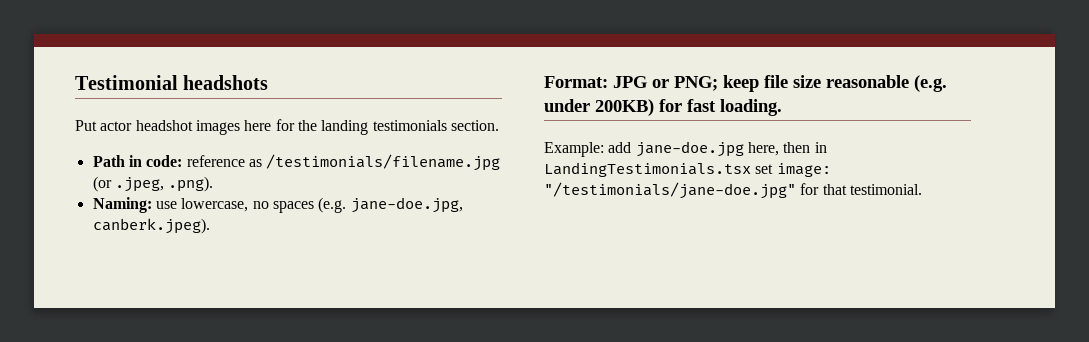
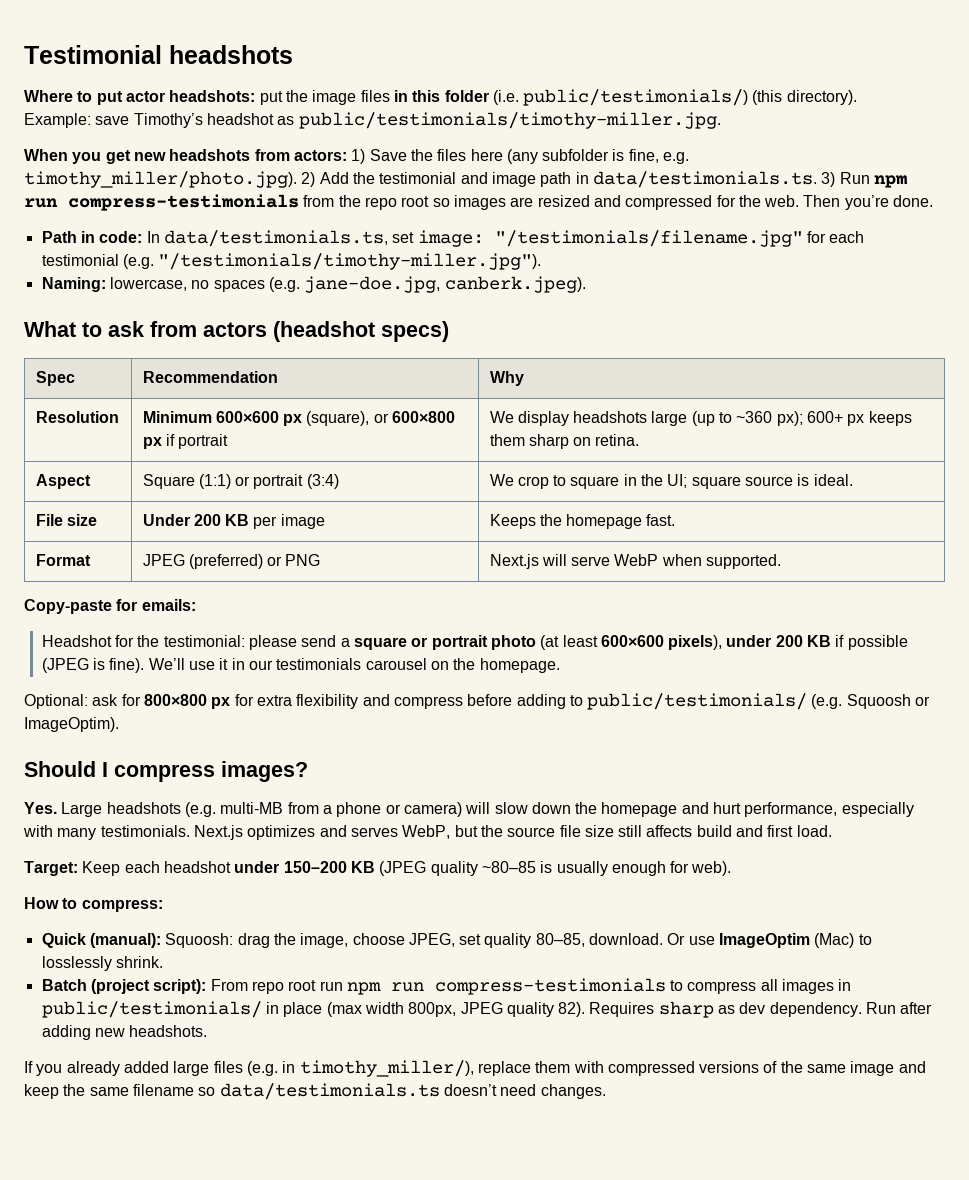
- Put actor headshot images here for the landing testimonials section.
- Path in code: reference as /testimonials/filename.jpg (or .jpeg, .png).
+ Where to put actor headshots: put the image files in this folder (i.e. public/testimonials/) (this directory).
+ Example: save Timothy’s headshot as public/testimonials/timothy-miller.jpg.
+ When you get new headshots from actors: 1) Save the files here (any subfolder is fine, e.g. timothy_miller/photo.jpg). 2) Add the testimonial and image path in data/testimonials.ts. 3) Run npm run compress-testimonials from the repo root so images are resized and compressed for the web. Then you’re done.
+ Path in code: In data/testimonials.ts, set image: "/testimonials/filename.jpg" for each testimonial (e.g. "/testimonials/timothy-miller.jpg").
- Naming: use lowercase, no spaces (e.g. jane-doe.jpg, canberk.jpeg).
+ Naming: lowercase, no spaces (e.g. jane-doe.jpg, canberk.jpeg).
- Format: JPG or PNG; keep file size reasonable (e.g. under 200KB) for fast loading.
- Example: add jane-doe.jpg here, then in LandingTestimonials.tsx set image: "/testimonials/jane-doe.jpg" for that testimonial.
+ What to ask from actors (headshot specs)
+ Spec | Recommendation | Why
+ Resolution | Minimum 600×600 px (square), or 600×800 px if portrait | We display headshots large (up to ~360 px); 600+ px keeps them sharp on retina.
+ Aspect | Square (1:1) or portrait (3:4) | We crop to square in the UI; square source is ideal.
+ File size | Under 200 KB per image | Keeps the homepage fast.
+ Format | JPEG (preferred) or PNG | Next.js will serve WebP when supported.
+ Copy-paste for emails:
+ Headshot for the testimonial: please send a square or portrait photo (at least 600×600 pixels), under 200 KB if possible (JPEG is fine). We’ll use it in our testimonials carousel on the homepage.
+ Optional: ask for 800×800 px for extra flexibility and compress before adding to public/testimonials/ (e.g. Squoosh or ImageOptim).
+ Should I compress images?
+ Yes. Large headshots (e.g. multi‑MB from a phone or camera) will slow down the homepage and hurt performance, especially with many testimonials. Next.js optimizes and serves WebP, but the source file size still affects build and first load.
+ Target: Keep each headshot under 150–200 KB (JPEG quality ~80–85 is usually enough for web).
+ How to compress:
+ Quick (manual): Squoosh: drag the image, choose JPEG, set quality 80–85, download. Or use ImageOptim (Mac) to losslessly shrink.
+ Batch (project script): From repo root run npm run compress-testimonials to compress all images in public/testimonials/ in place (max width 800px, JPEG quality 82). Requires sharp as dev dependency. Run after adding new headshots.
+ If you already added large files (e.g. in timothy_miller/), replace them with compressed versions of the same image and keep the same filename so data/testimonials.ts doesn’t need changes.

